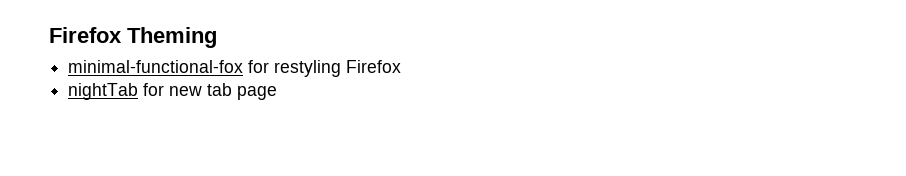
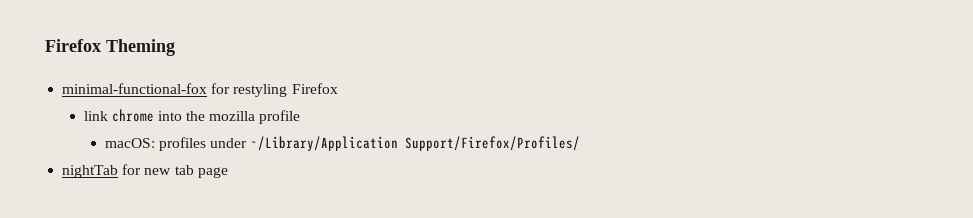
+ link chrome into the mozilla profile
+ macOS: profiles under ~/Library/Application Support/Firefox/Profiles/

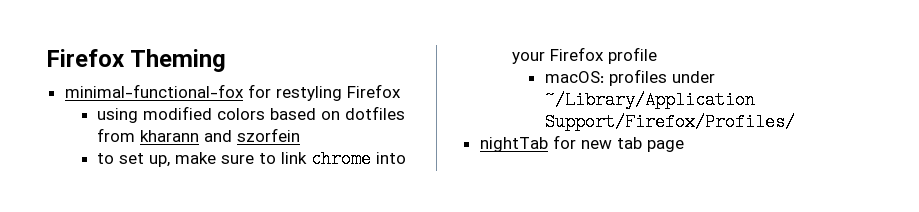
- link chrome into the mozilla profile
+ using modified colors based on dotfiles from kharann and szorfein
+ to set up, make sure to link chrome into your Firefox profile

